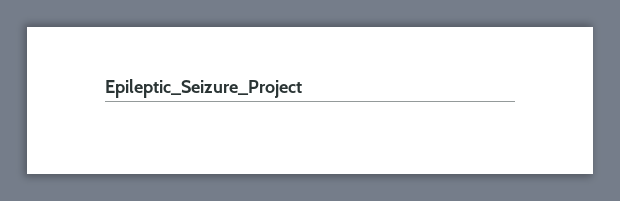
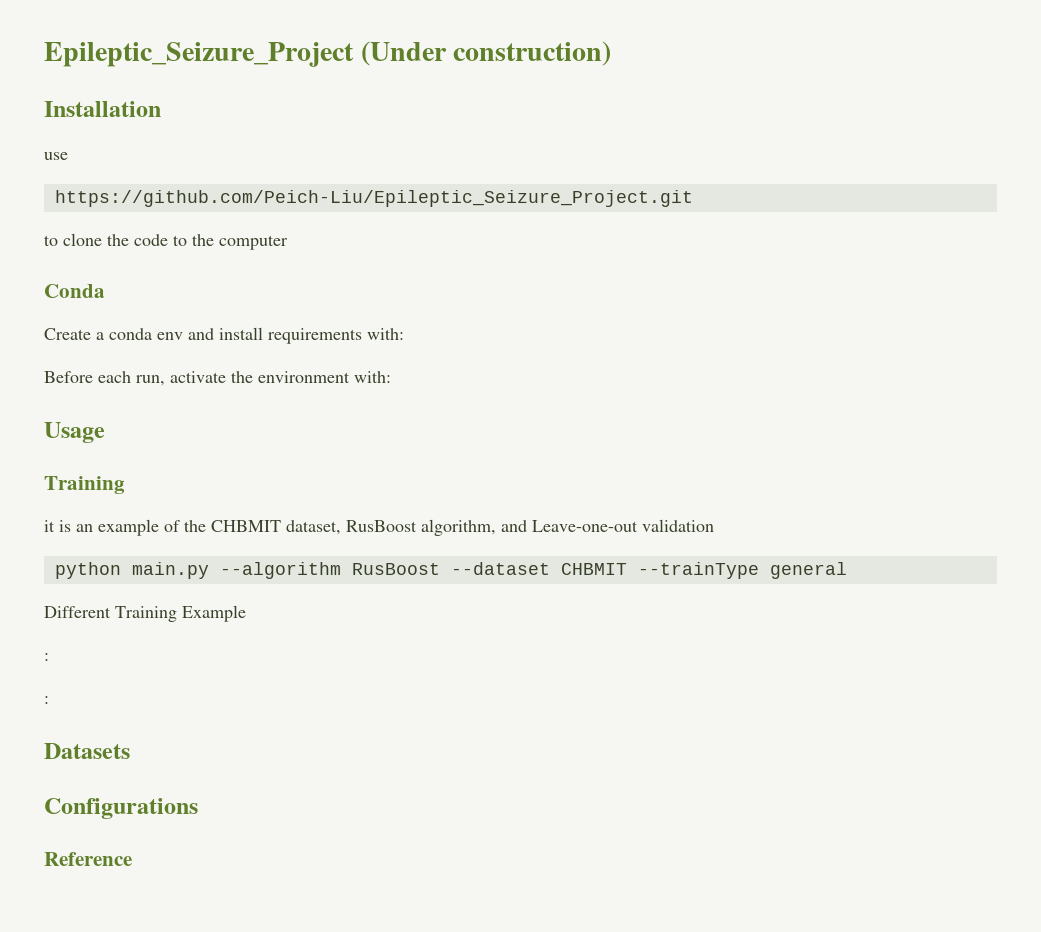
- Epileptic_Seizure_Project
+ Epileptic_Seizure_Project (Under construction)
+ Installation
+ use
+ https://github.com/Peich-Liu/Epileptic_Seizure_Project.git
+ to clone the code to the computer
+ Conda
+ Create a conda env and install requirements with:
+ Before each run, activate the environment with:
+ Usage
+ Training
+ it is an example of the CHBMIT dataset, RusBoost algorithm, and Leave-one-out validation
+ python main.py --algorithm RusBoost --dataset CHBMIT --trainType general
+ Different Training Example
+ :
+ :
+ Datasets
+ Configurations
+ Reference

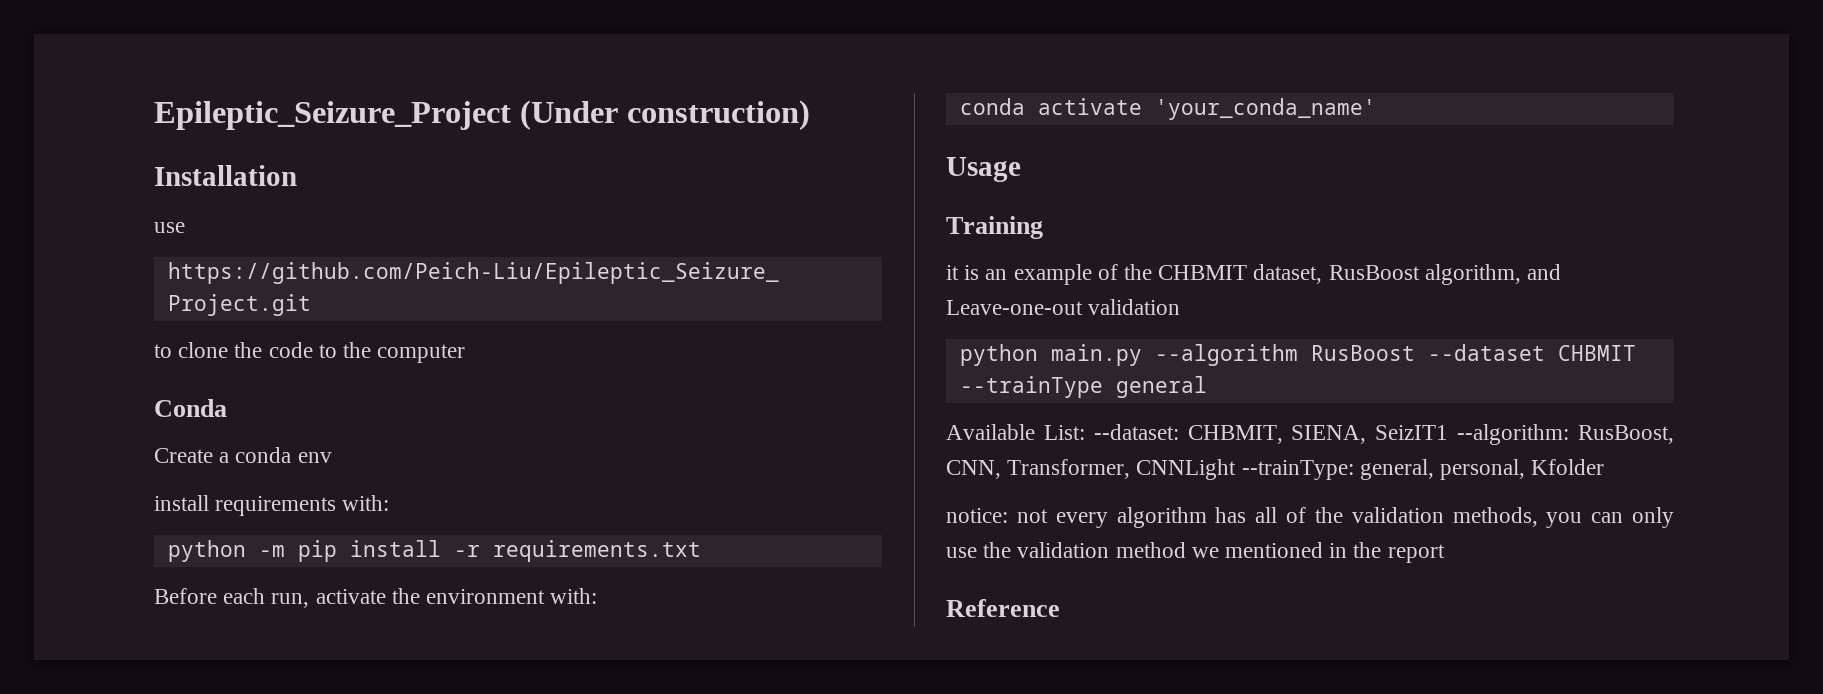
- Create a conda env and install requirements with:
+ Create a conda env
+ install requirements with:
+ python -m pip install -r requirements.txt
+ conda activate 'your_conda_name'
- Different Training Example
- :
- :
- Datasets
- Configurations
+ Available List: --dataset: CHBMIT, SIENA, SeizIT1 --algorithm: RusBoost, CNN, Transformer, CNNLight --trainType: general, personal, Kfolder
+ notice: not every algorithm has all of the validation methods, you can only use the validation method we mentioned in the report

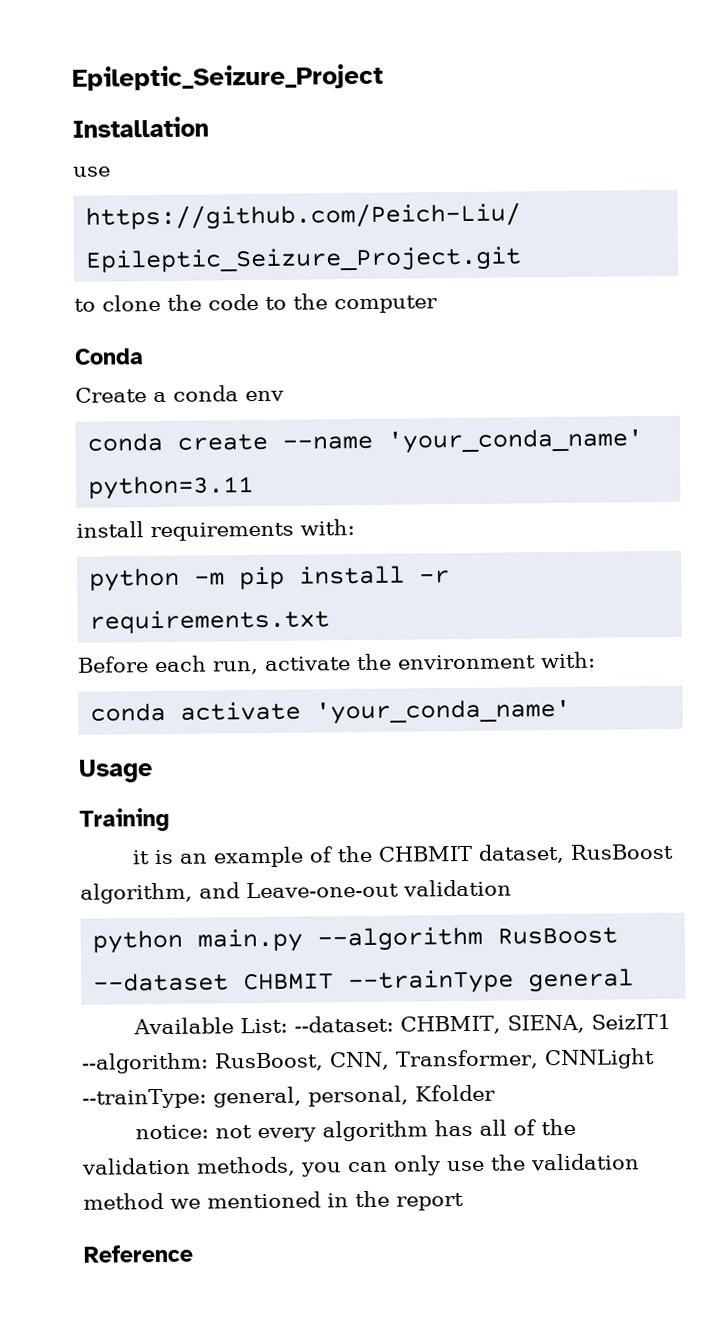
- Epileptic_Seizure_Project (Under construction)
+ Epileptic_Seizure_Project
+ conda create --name 'your_conda_name' python=3.11

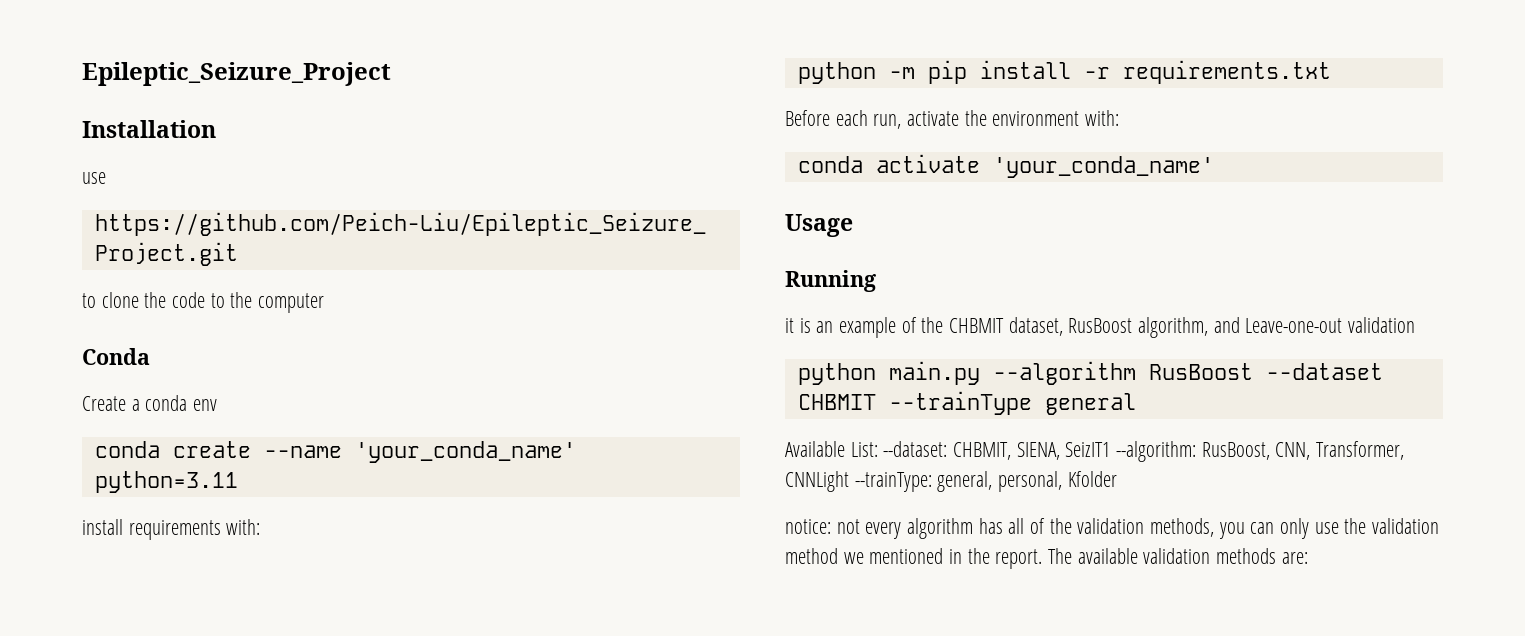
- Training
+ Running
- notice: not every algorithm has all of the validation methods, you can only use the validation method we mentioned in the report
- Reference
+ notice: not every algorithm has all of the validation methods, you can only use the validation method we mentioned in the report. The available validation methods are:

